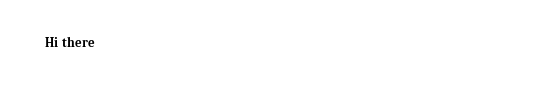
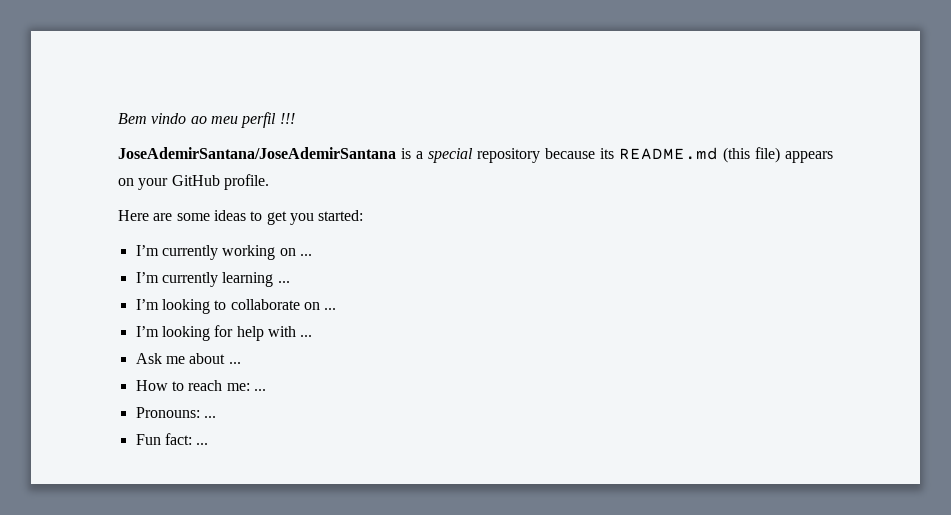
- Hi there
+ Bem vindo ao meu perfil !!!
+ JoseAdemirSantana/JoseAdemirSantana is a special repository because its README.md (this file) appears on your GitHub profile.
+ Here are some ideas to get you started:
+ I’m currently working on ...
+ I’m currently learning ...
+ I’m looking to collaborate on ...
+ I’m looking for help with ...
+ Ask me about ...
+ How to reach me: ...
+ Pronouns: ...
+ Fun fact: ...

